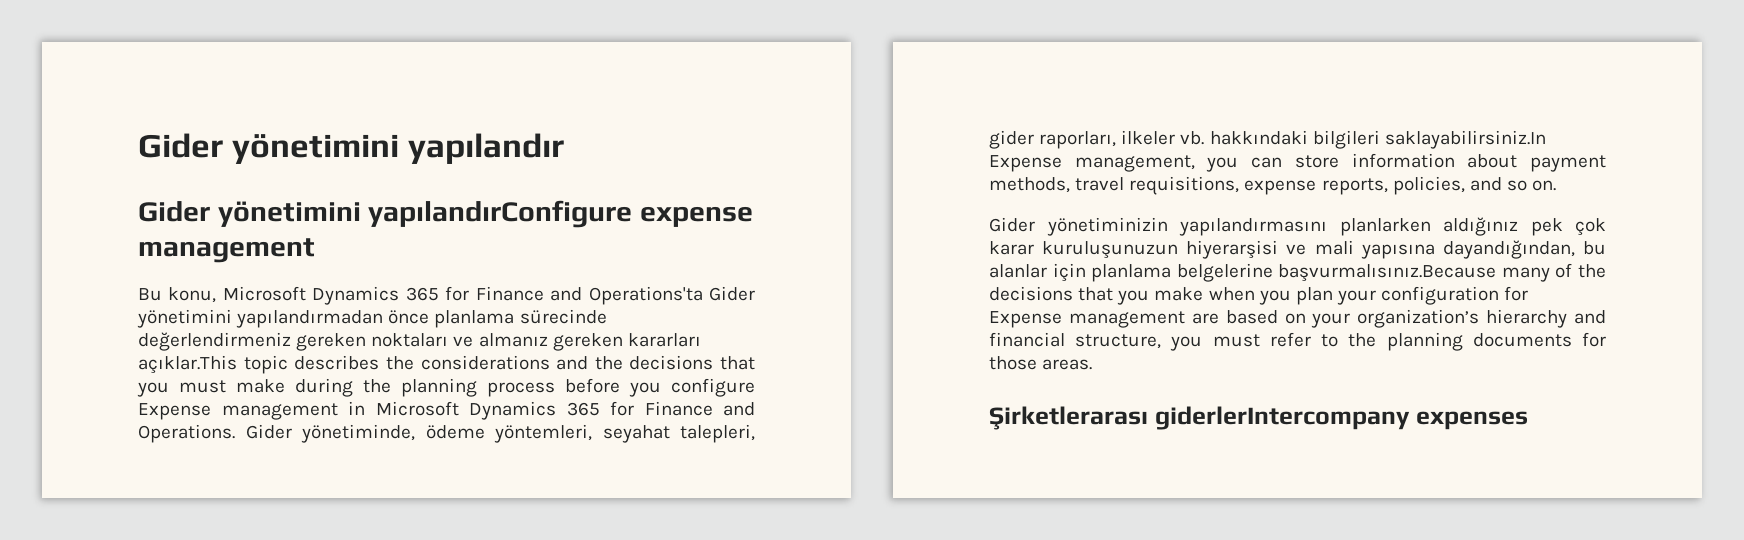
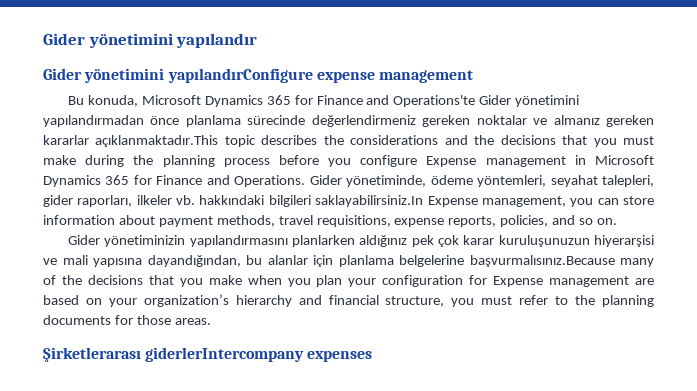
- Bu konu, Microsoft Dynamics 365 for Finance and Operations'ta Gider yönetimini yapılandırmadan önce planlama sürecinde değerlendirmeniz gereken noktaları ve almanız gereken kararları açıklar.This topic describes the considerations and the decisions that you must make during the planning process before you configure Expense management in Microsoft Dynamics 365 for Finance and Operations.
+ Bu konuda, Microsoft Dynamics 365 for Finance and Operations'te Gider yönetimini yapılandırmadan önce planlama sürecinde değerlendirmeniz gereken noktalar ve almanız gereken kararlar açıklanmaktadır.This topic describes the considerations and the decisions that you must make during the planning process before you configure Expense management in Microsoft Dynamics 365 for Finance and Operations.

